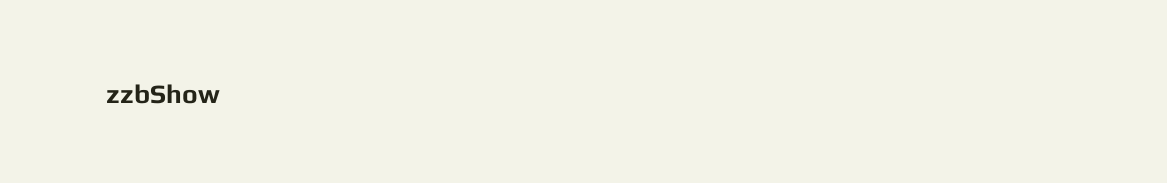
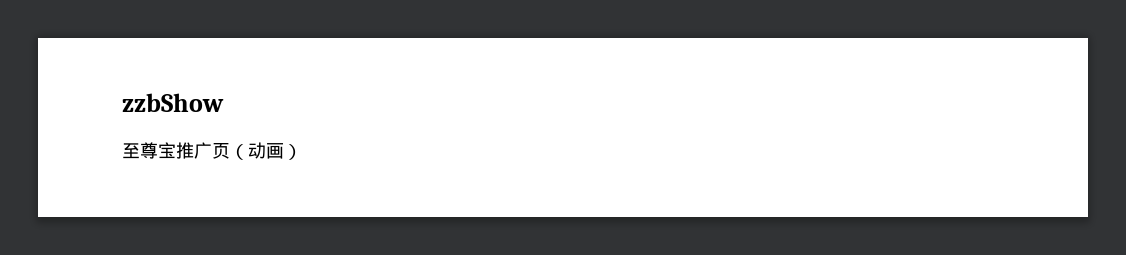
+ 至尊宝推广页（动画）

